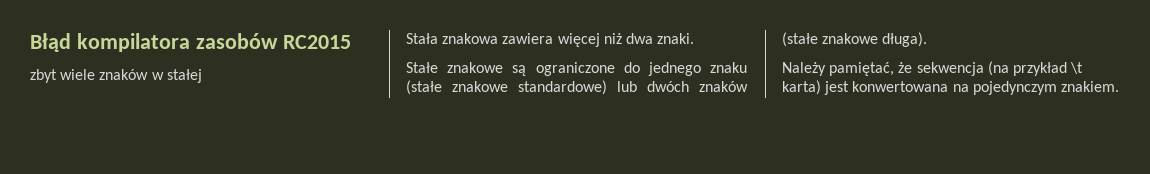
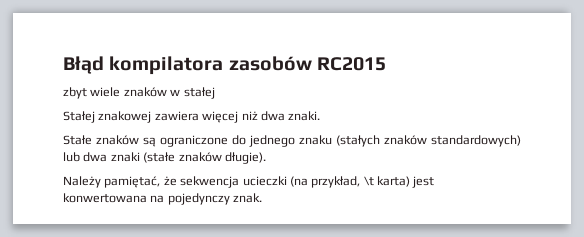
- Stała znakowa zawiera więcej niż dwa znaki.
+ Stałej znakowej zawiera więcej niż dwa znaki.
- Stałe znakowe są ograniczone do jednego znaku (stałe znakowe standardowe) lub dwóch znaków (stałe znakowe długa).
+ Stałe znaków są ograniczone do jednego znaku (stałych znaków standardowych) lub dwa znaki (stałe znaków długie).
- Należy pamiętać, że sekwencja (na przykład \t karta) jest konwertowana na pojedynczym znakiem.
+ Należy pamiętać, że sekwencja ucieczki (na przykład, \t karta) jest konwertowana na pojedynczy znak.

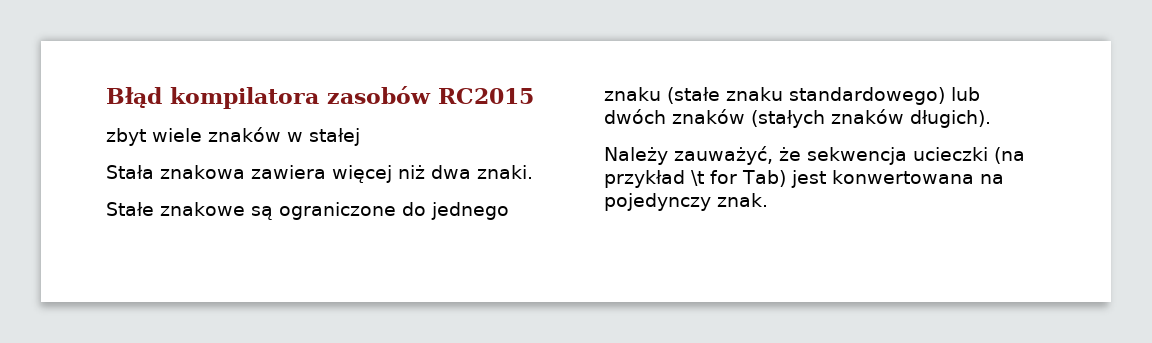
- Stałej znakowej zawiera więcej niż dwa znaki.
+ Stała znakowa zawiera więcej niż dwa znaki.
- Stałe znaków są ograniczone do jednego znaku (stałych znaków standardowych) lub dwa znaki (stałe znaków długie).
+ Stałe znakowe są ograniczone do jednego znaku (stałe znaku standardowego) lub dwóch znaków (stałych znaków długich).
- Należy pamiętać, że sekwencja ucieczki (na przykład, \t karta) jest konwertowana na pojedynczy znak.
+ Należy zauważyć, że sekwencja ucieczki (na przykład \t for Tab) jest konwertowana na pojedynczy znak.

